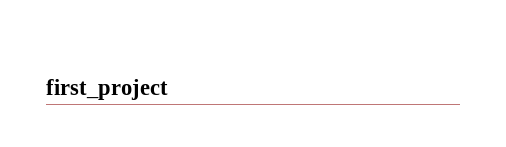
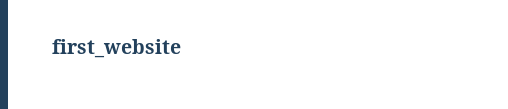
- first_project
+ first_website

